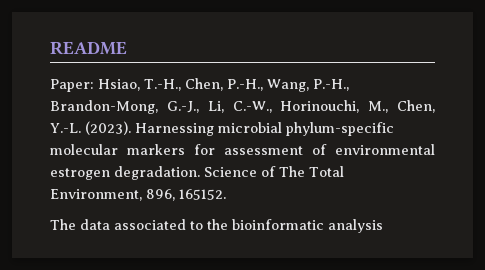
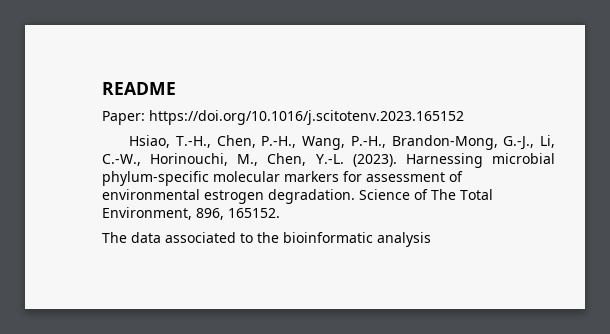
- Paper: Hsiao, T.-H., Chen, P.-H., Wang, P.-H., Brandon-Mong, G.-J., Li, C.-W., Horinouchi, M., Chen, Y.-L. (2023).
+ Paper: https://doi.org/10.1016/j.scitotenv.2023.165152
+ Hsiao, T.-H., Chen, P.-H., Wang, P.-H., Brandon-Mong, G.-J., Li, C.-W., Horinouchi, M., Chen, Y.-L. (2023).

